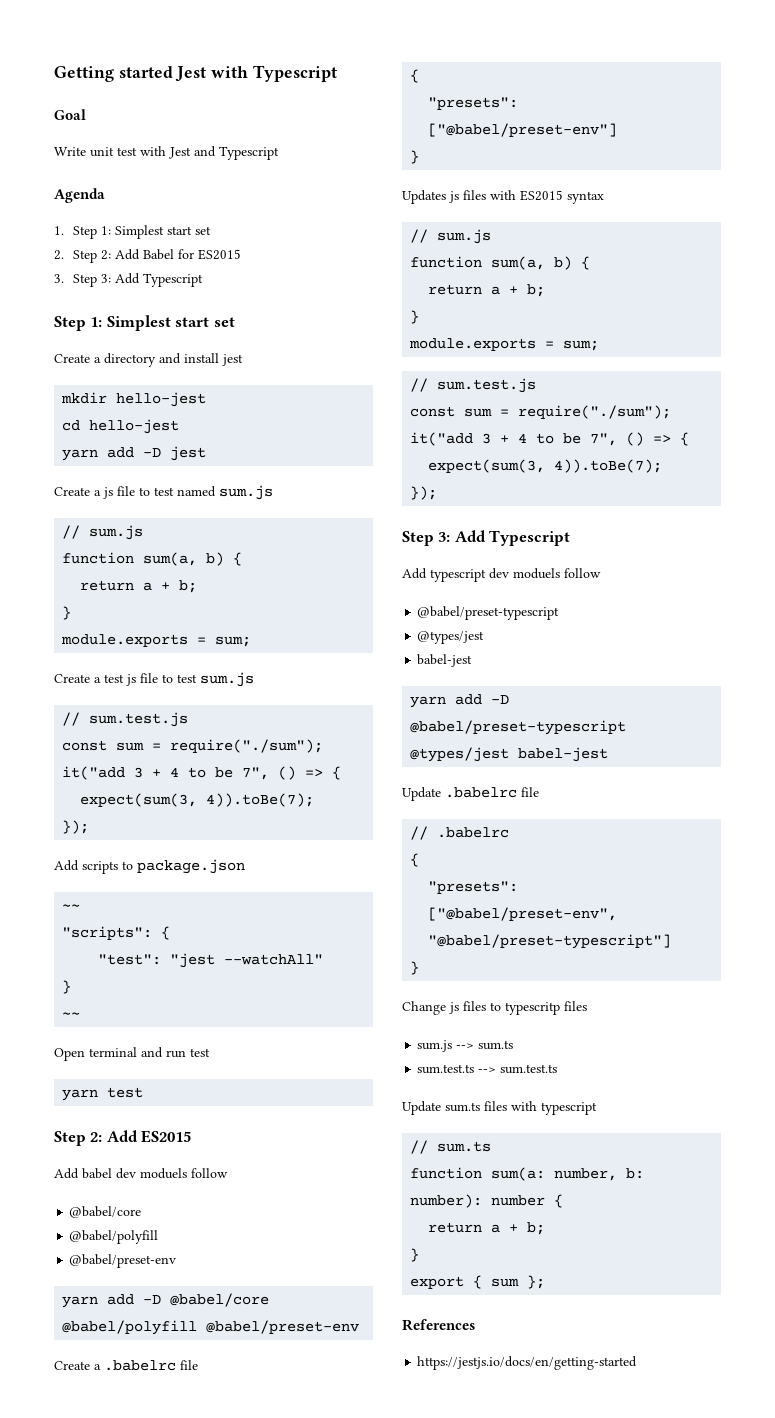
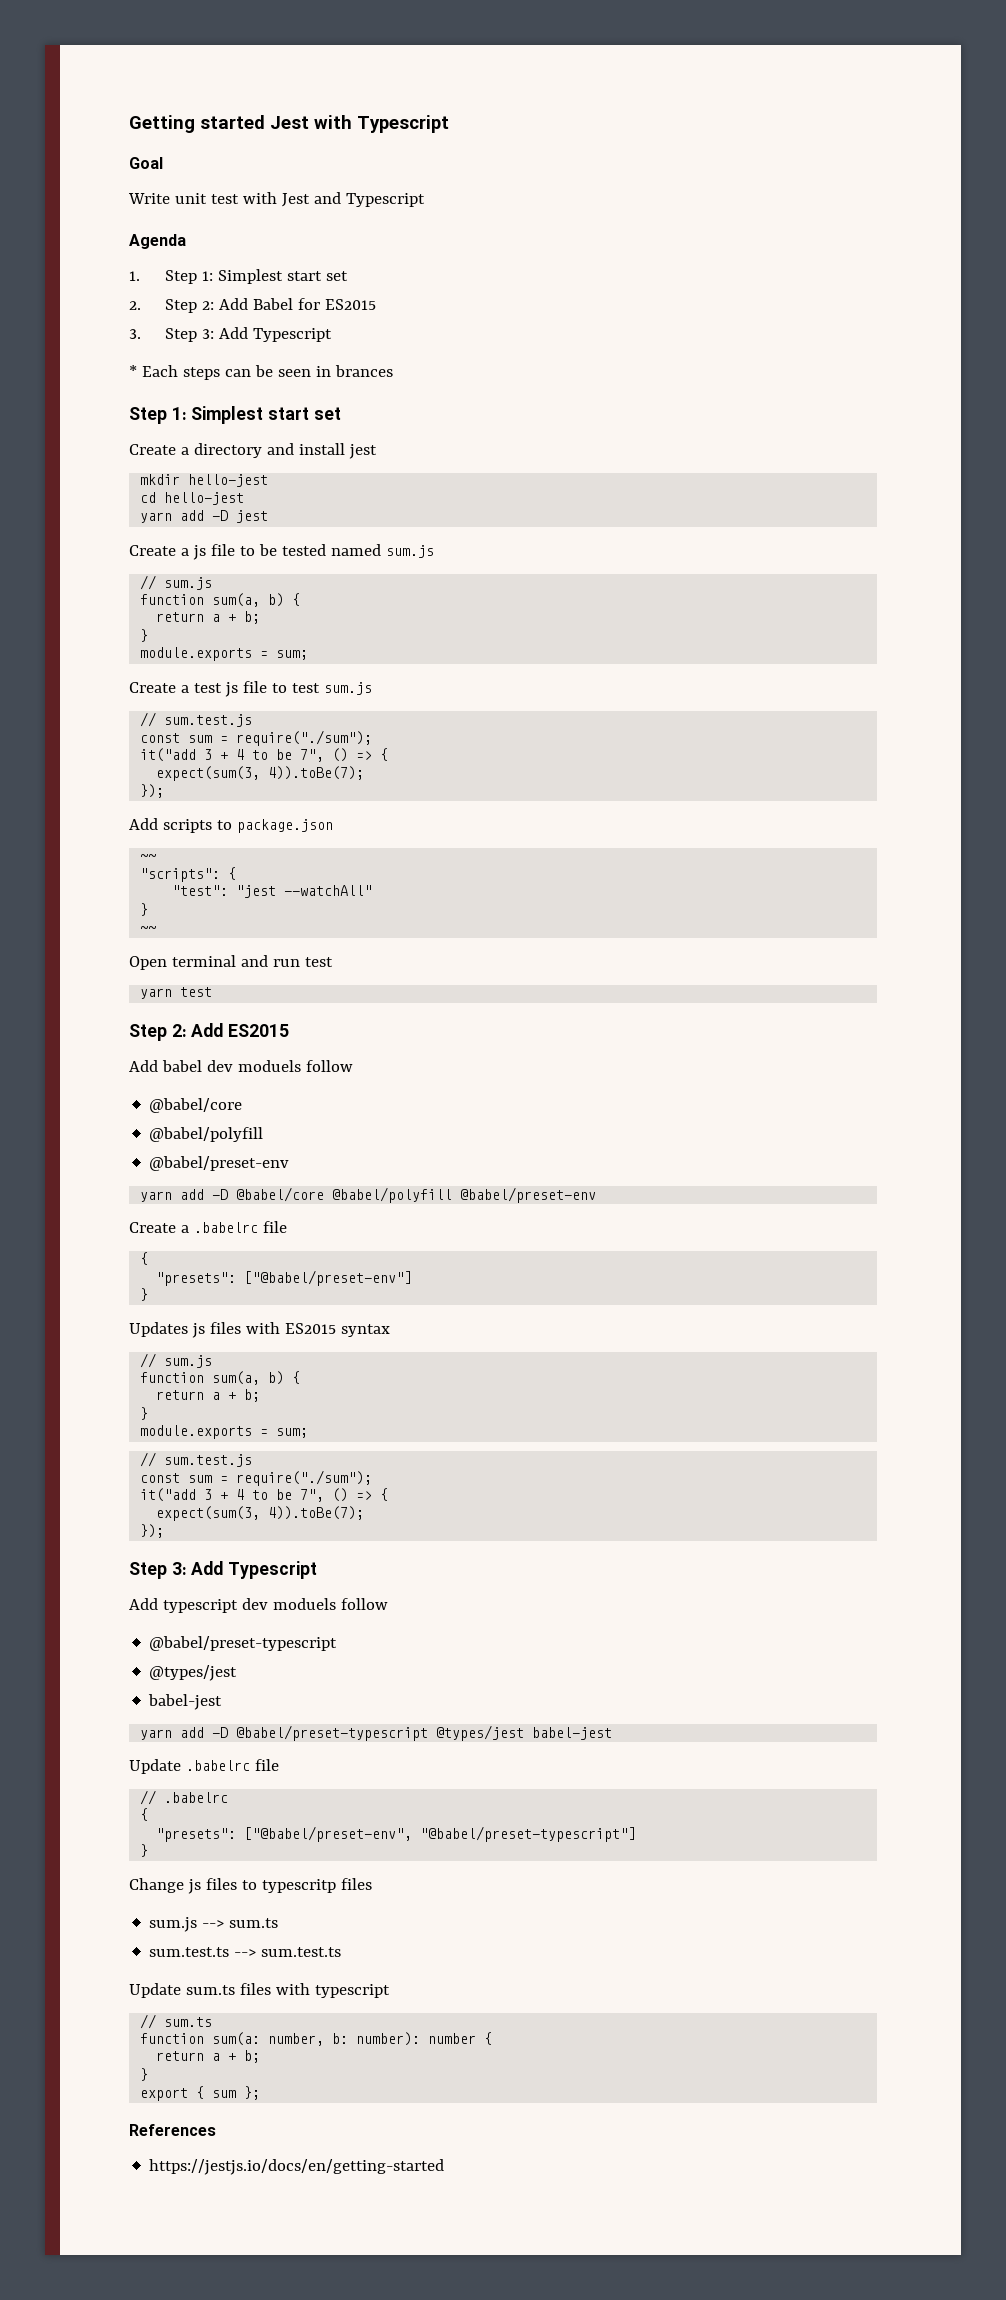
+ * Each steps can be seen in brances
- Create a js file to test named sum.js
+ Create a js file to be tested named sum.js

